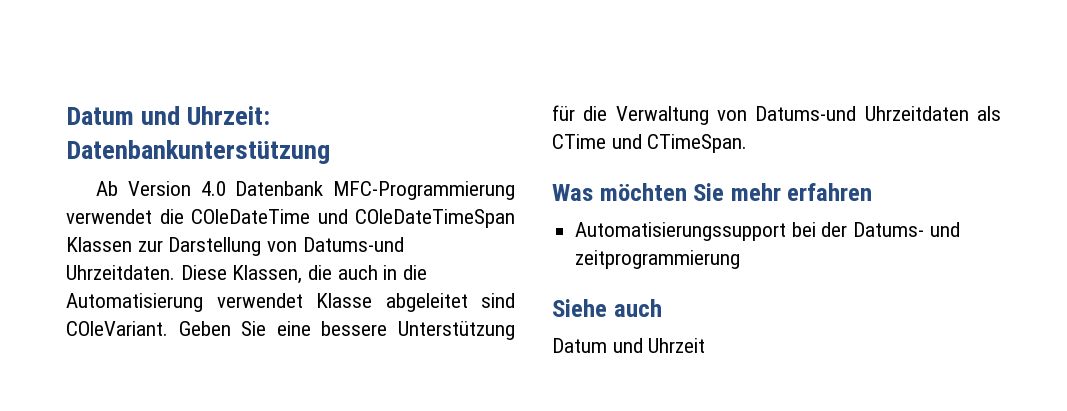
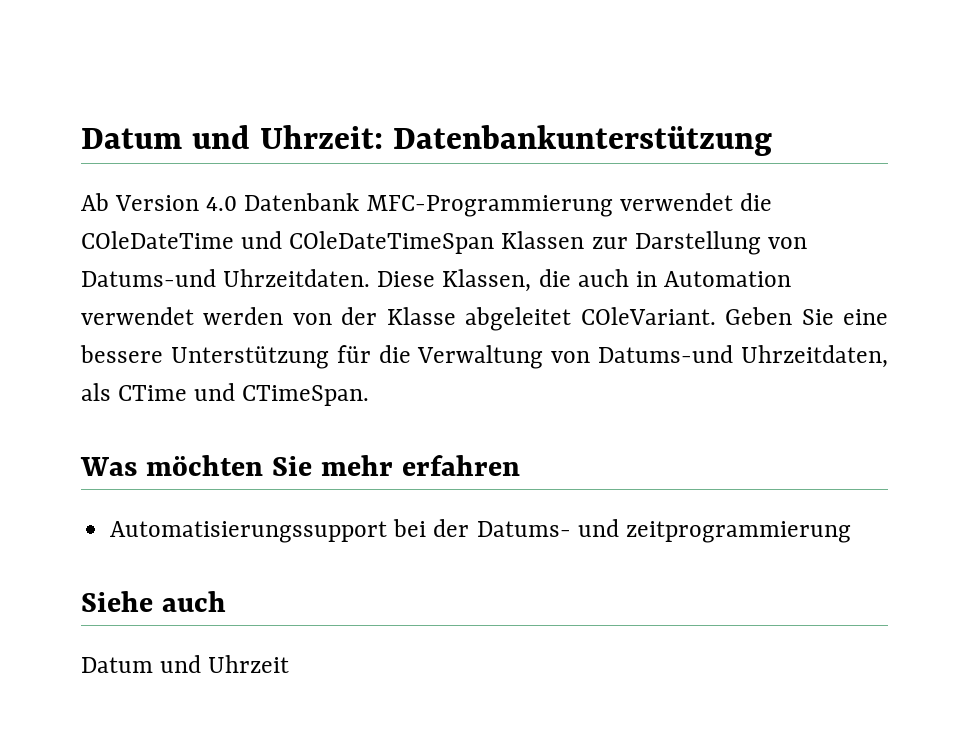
- Diese Klassen, die auch in die Automatisierung verwendet Klasse abgeleitet sind COleVariant.
+ Diese Klassen, die auch in Automation verwendet werden von der Klasse abgeleitet COleVariant.
- Geben Sie eine bessere Unterstützung für die Verwaltung von Datums-und Uhrzeitdaten als CTime und CTimeSpan.
+ Geben Sie eine bessere Unterstützung für die Verwaltung von Datums-und Uhrzeitdaten, als CTime und CTimeSpan.

